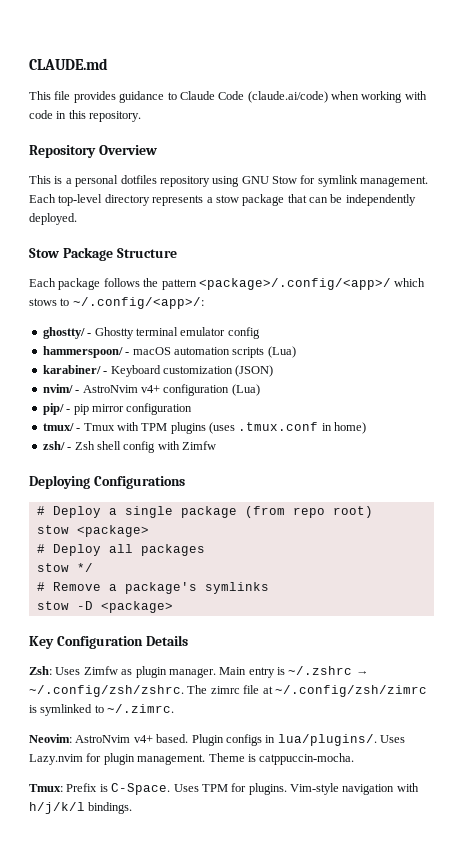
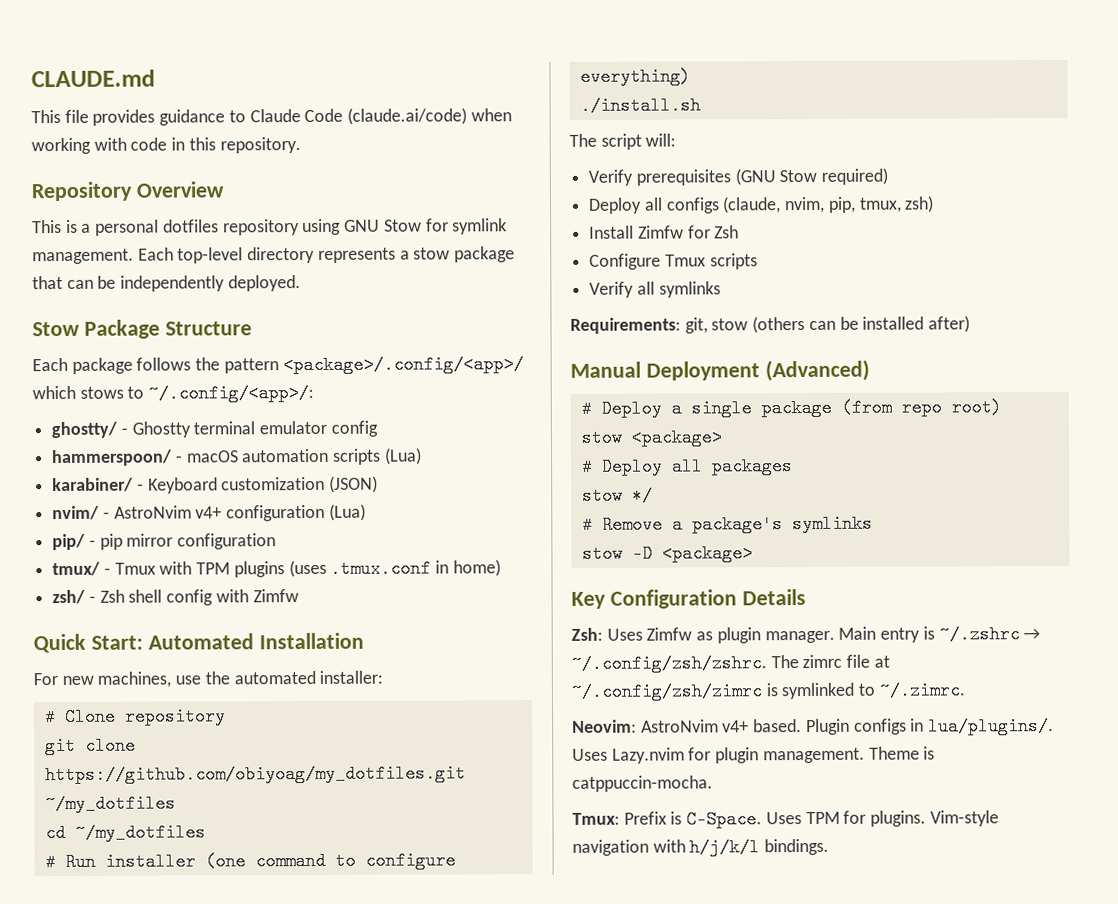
- Deploying Configurations
+ Quick Start: Automated Installation
+ For new machines, use the automated installer:
+ # Clone repository
+ git clone https://github.com/obiyoag/my_dotfiles.git ~/my_dotfiles
+ cd ~/my_dotfiles
+ # Run installer (one command to configure everything)
+ ./install.sh
+ The script will:
+ Verify prerequisites (GNU Stow required)
+ Deploy all configs (claude, nvim, pip, tmux, zsh)
+ Install Zimfw for Zsh
+ Configure Tmux scripts
+ Verify all symlinks
+ Requirements: git, stow (others can be installed after)
+ Manual Deployment (Advanced)

